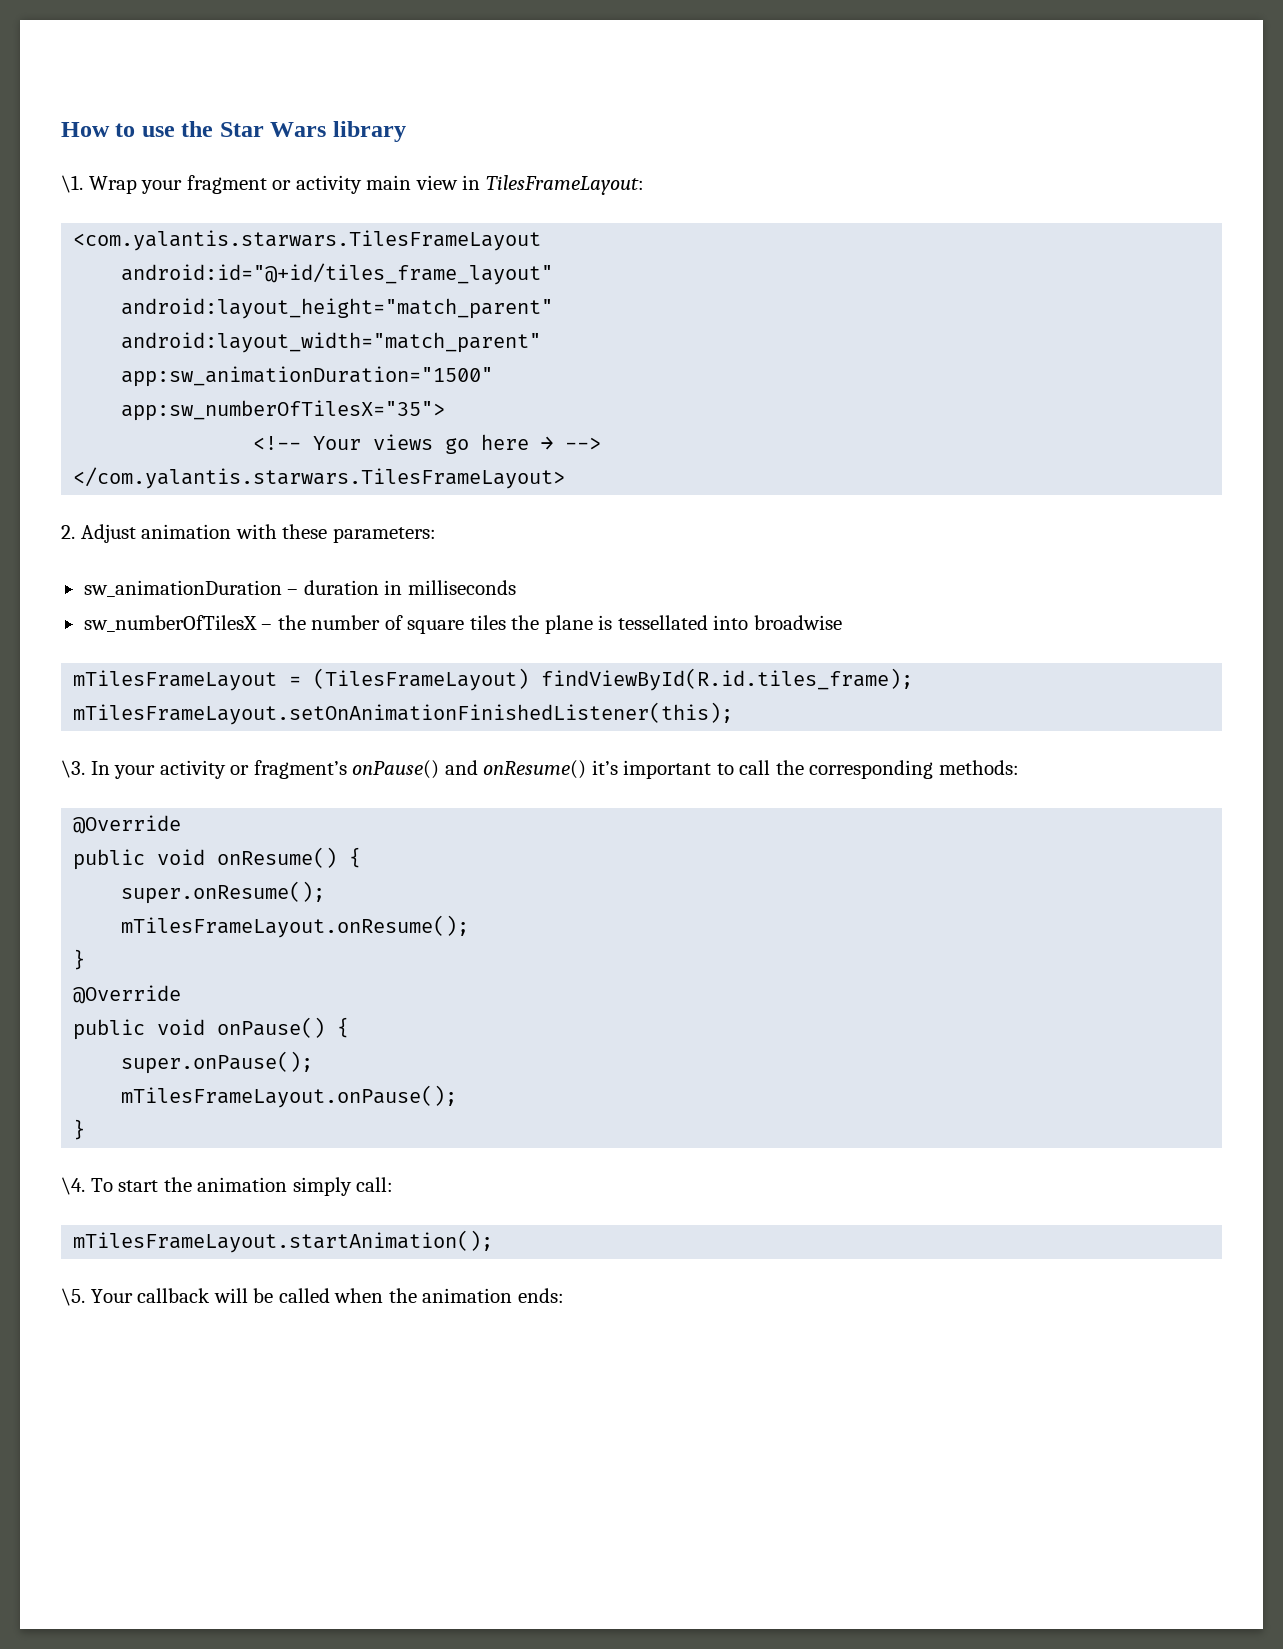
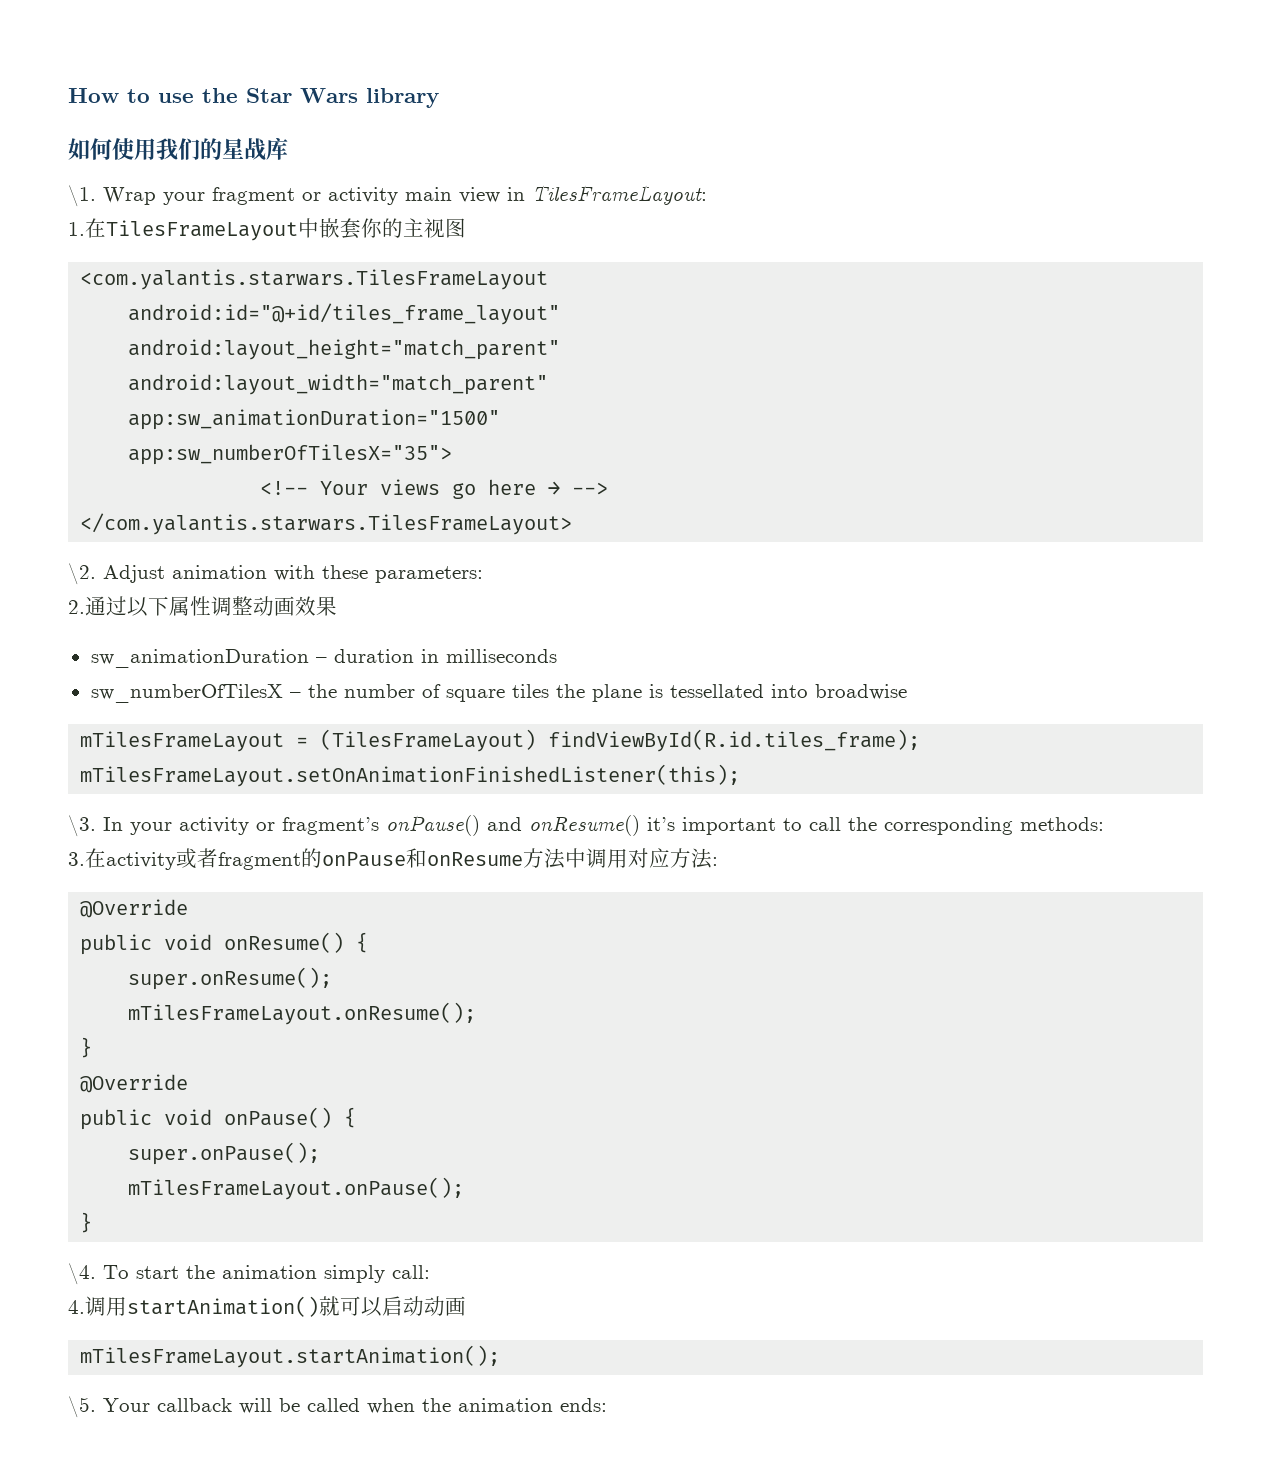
+ 如何使用我们的星战库
+ 1.在TilesFrameLayout中嵌套你的主视图
- 2. Adjust animation with these parameters:
+ \2. Adjust animation with these parameters:
+ 2.通过以下属性调整动画效果
+ 3.在activity或者fragment的onPause和onResume方法中调用对应方法:
+ 4.调用startAnimation()就可以启动动画

